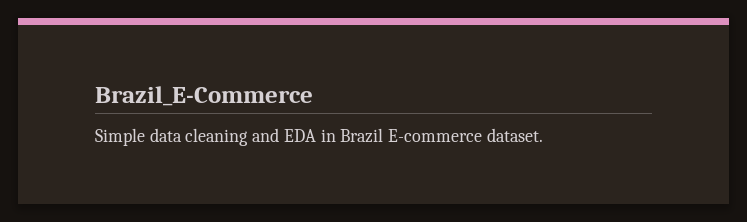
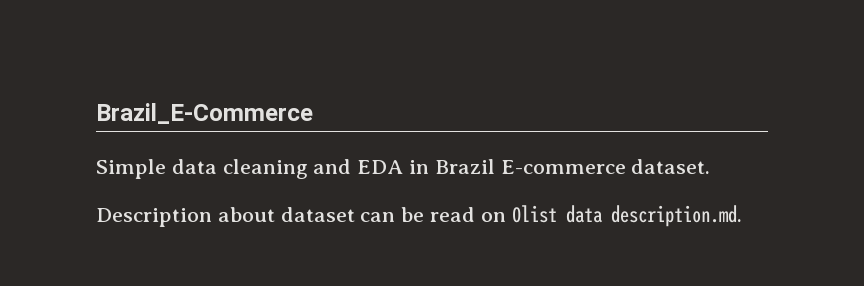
+ Description about dataset can be read on Olist data description.md.

